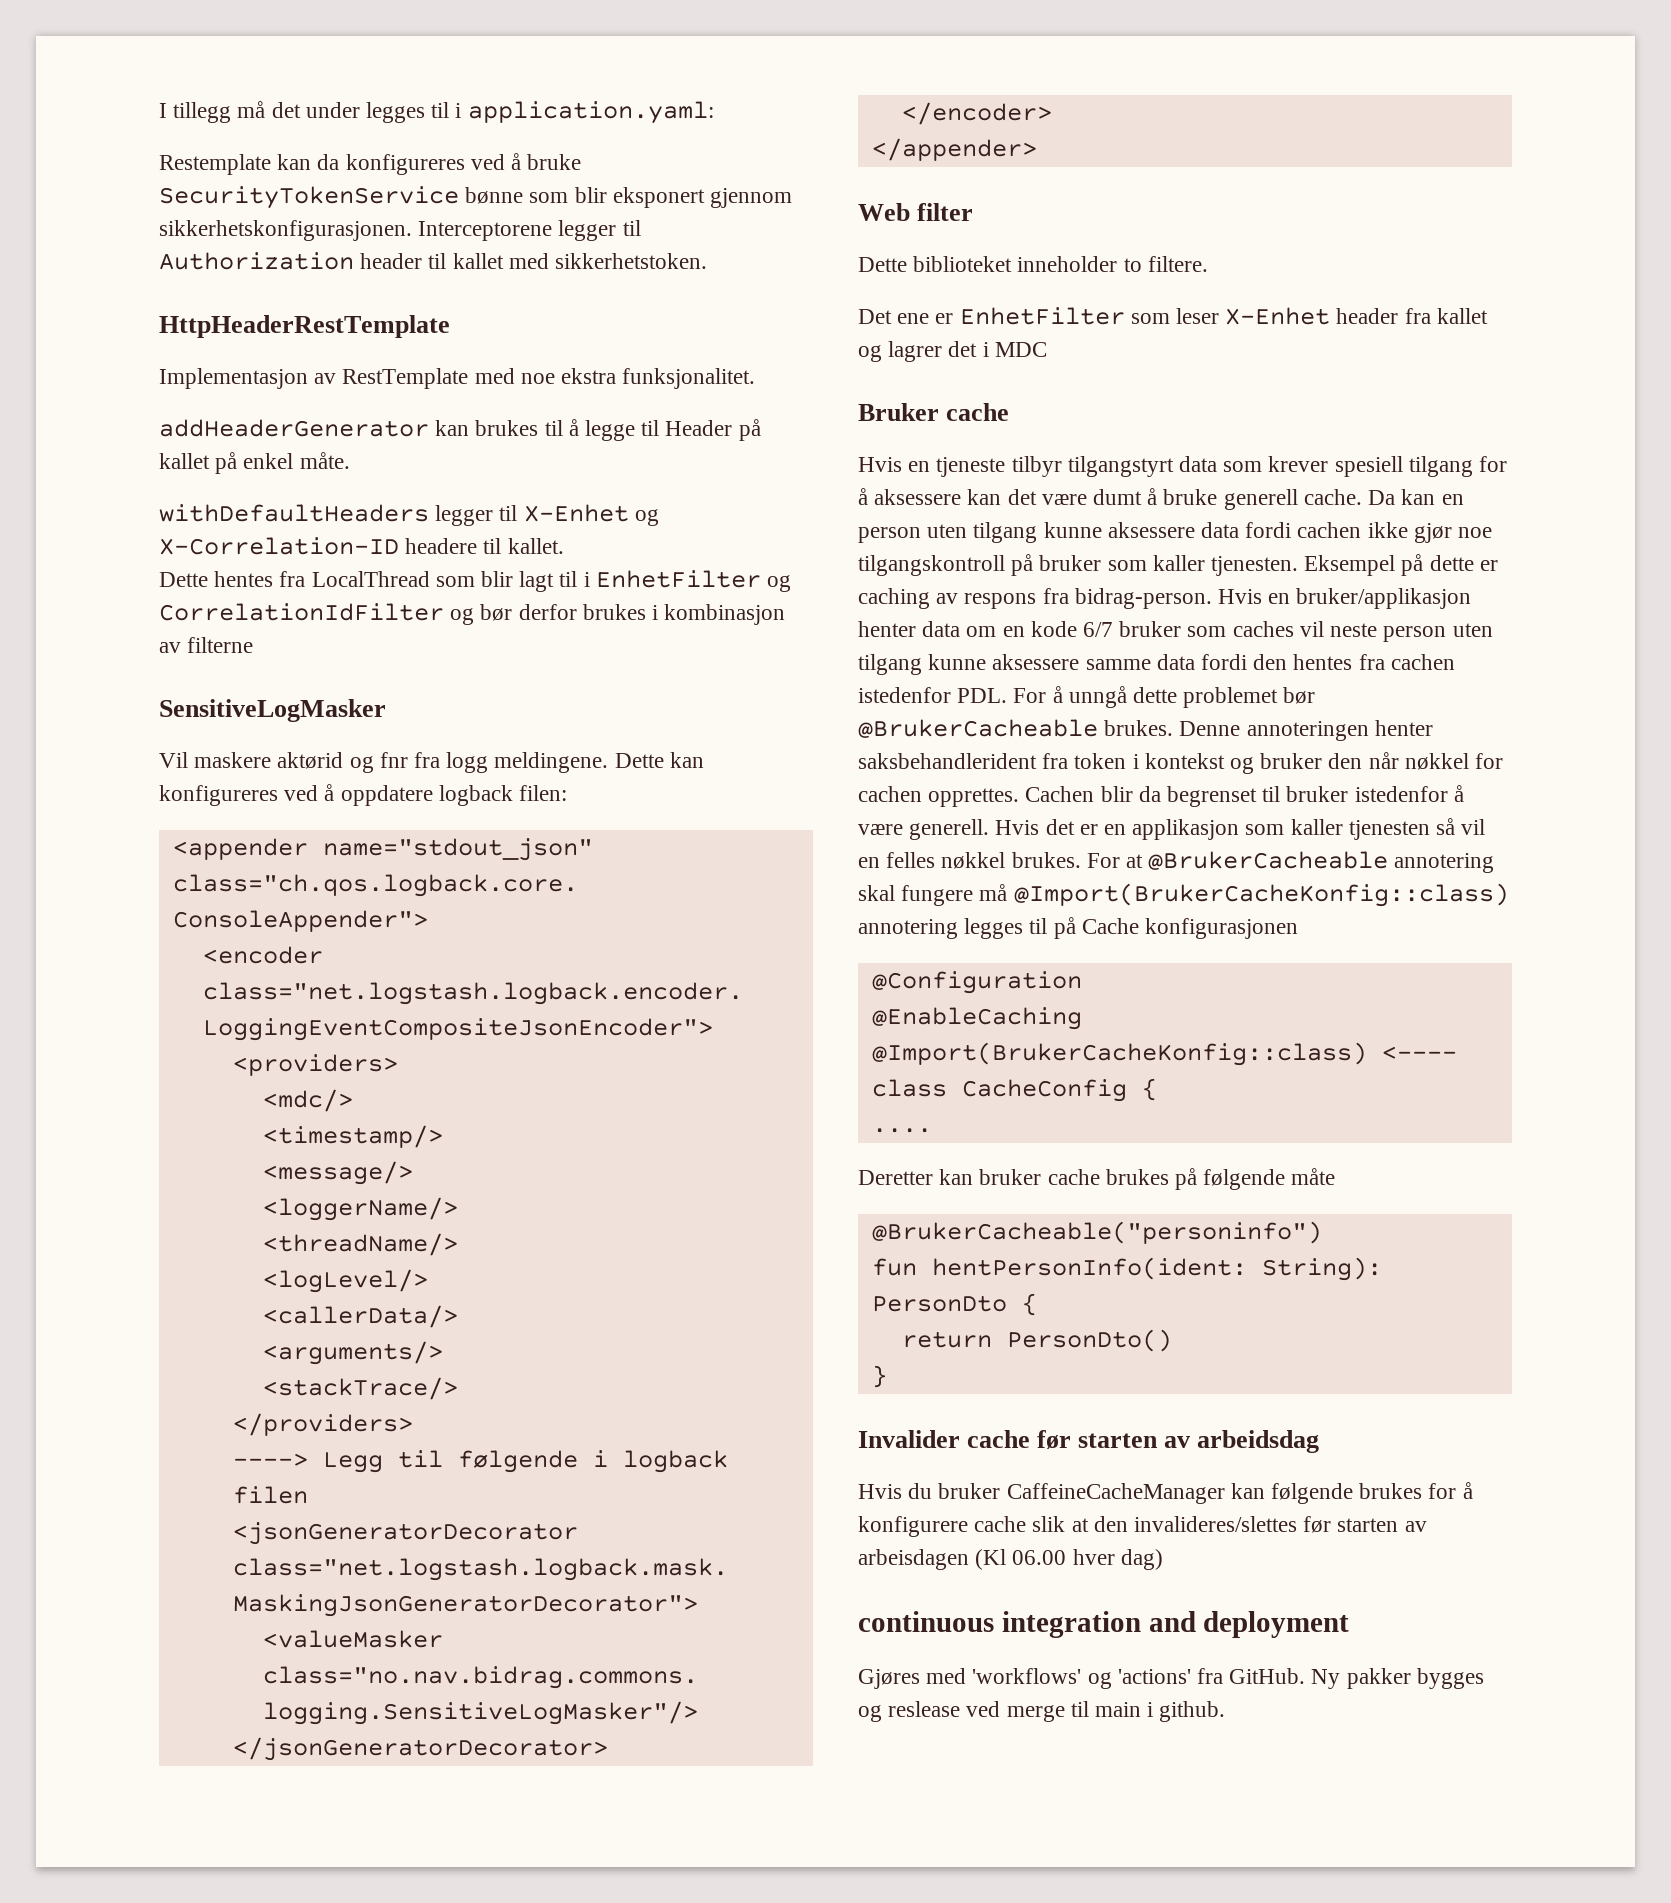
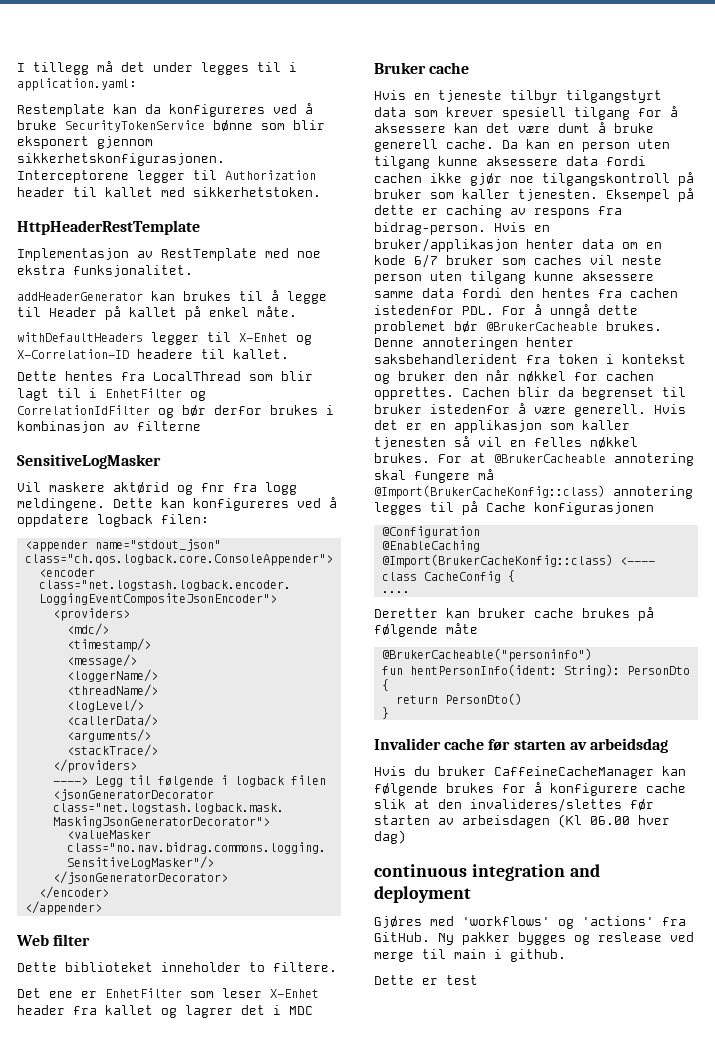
+ Dette er test

